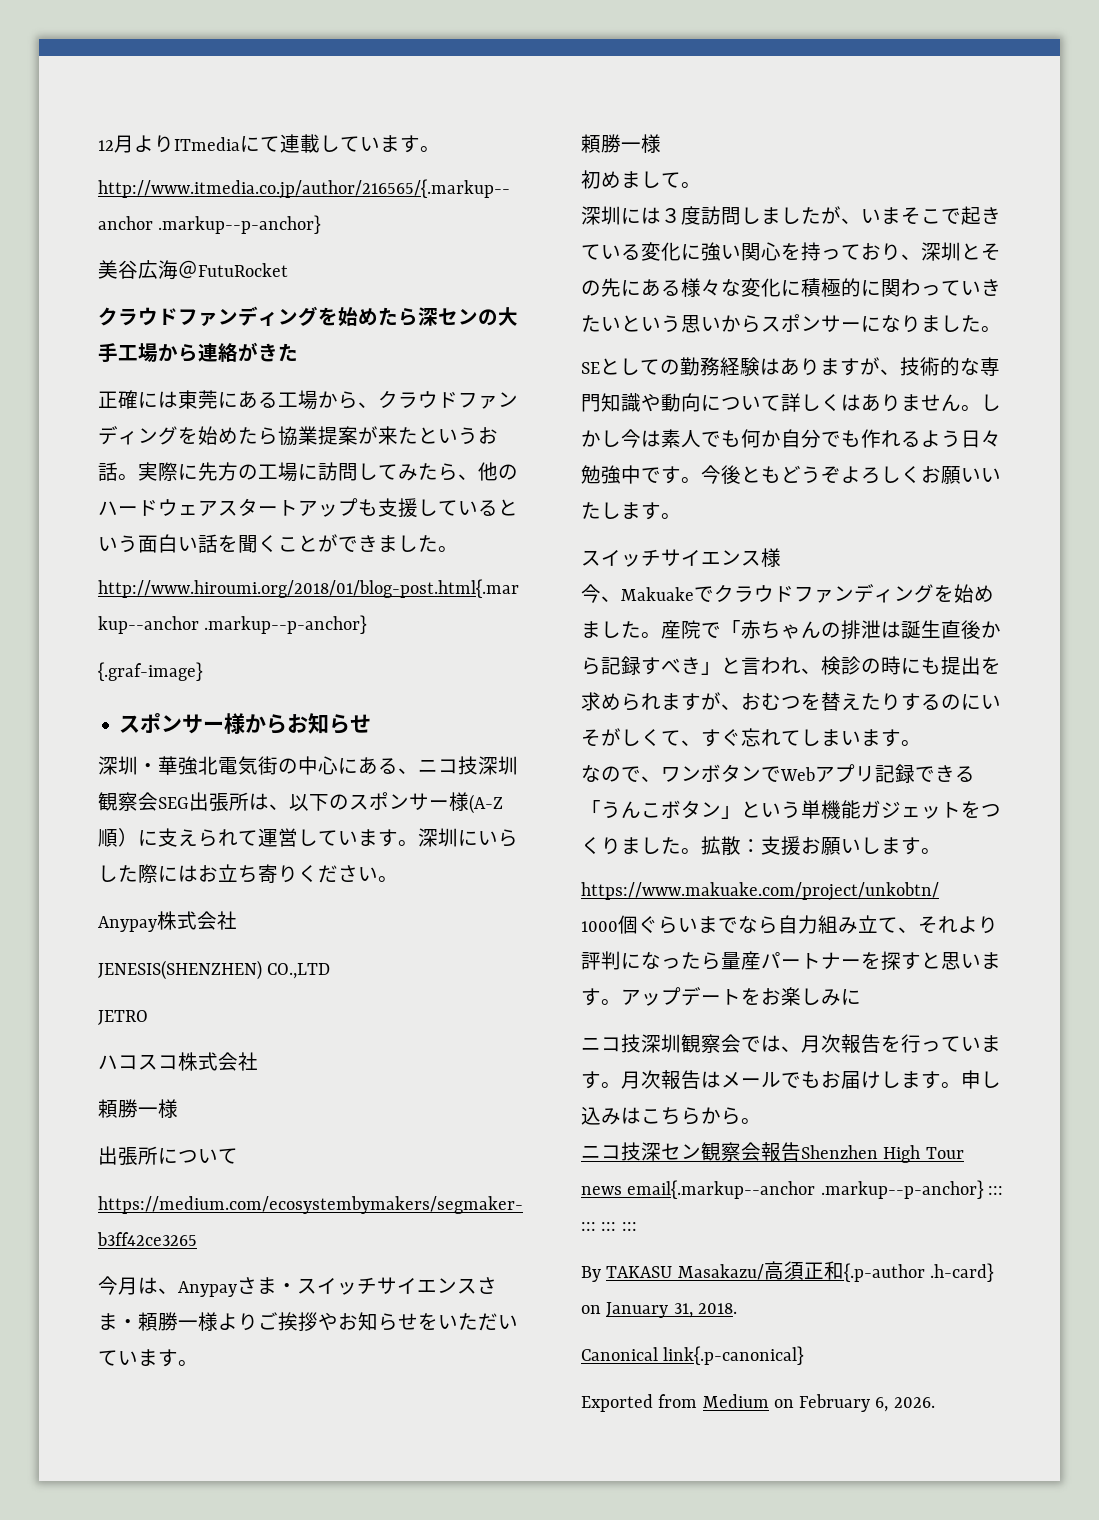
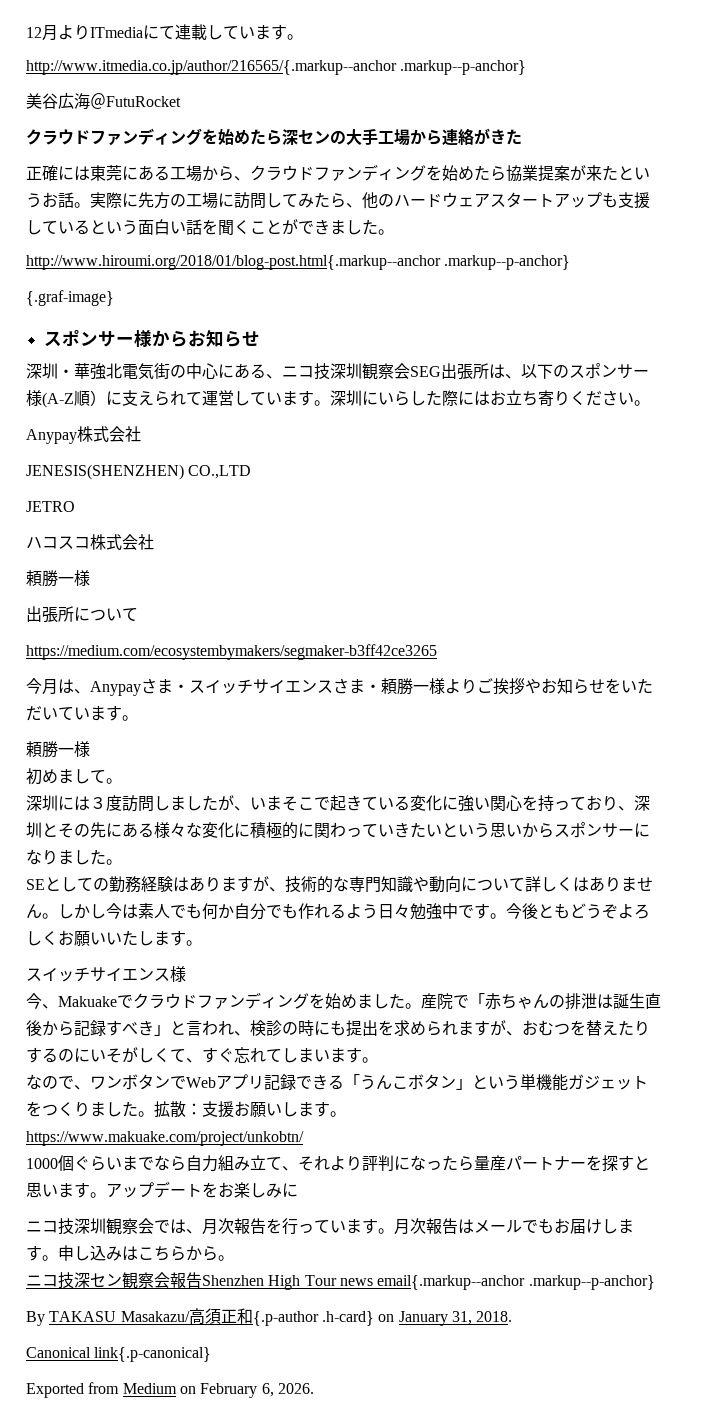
- ニコ技深セン観察会報告Shenzhen High Tour news email{.markup--anchor .markup--p-anchor} ::: ::: ::: :::
+ ニコ技深セン観察会報告Shenzhen High Tour news email{.markup--anchor .markup--p-anchor}

